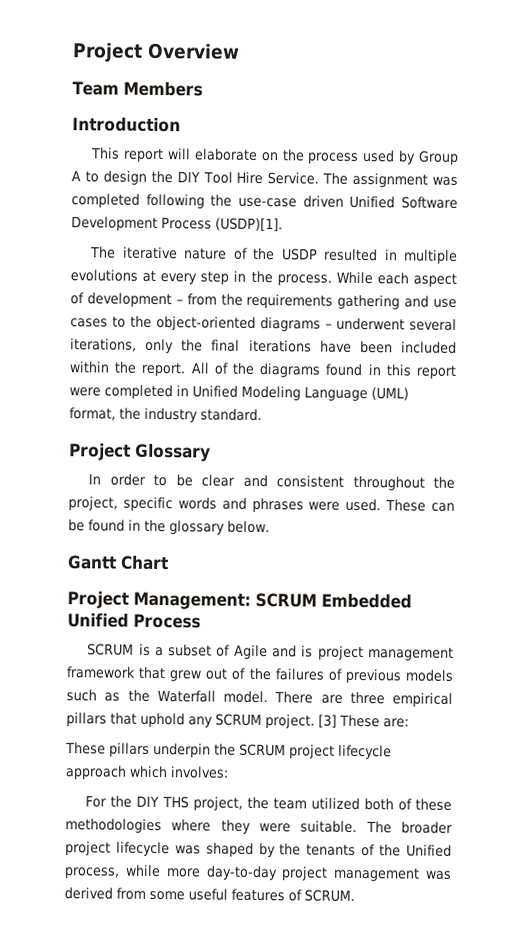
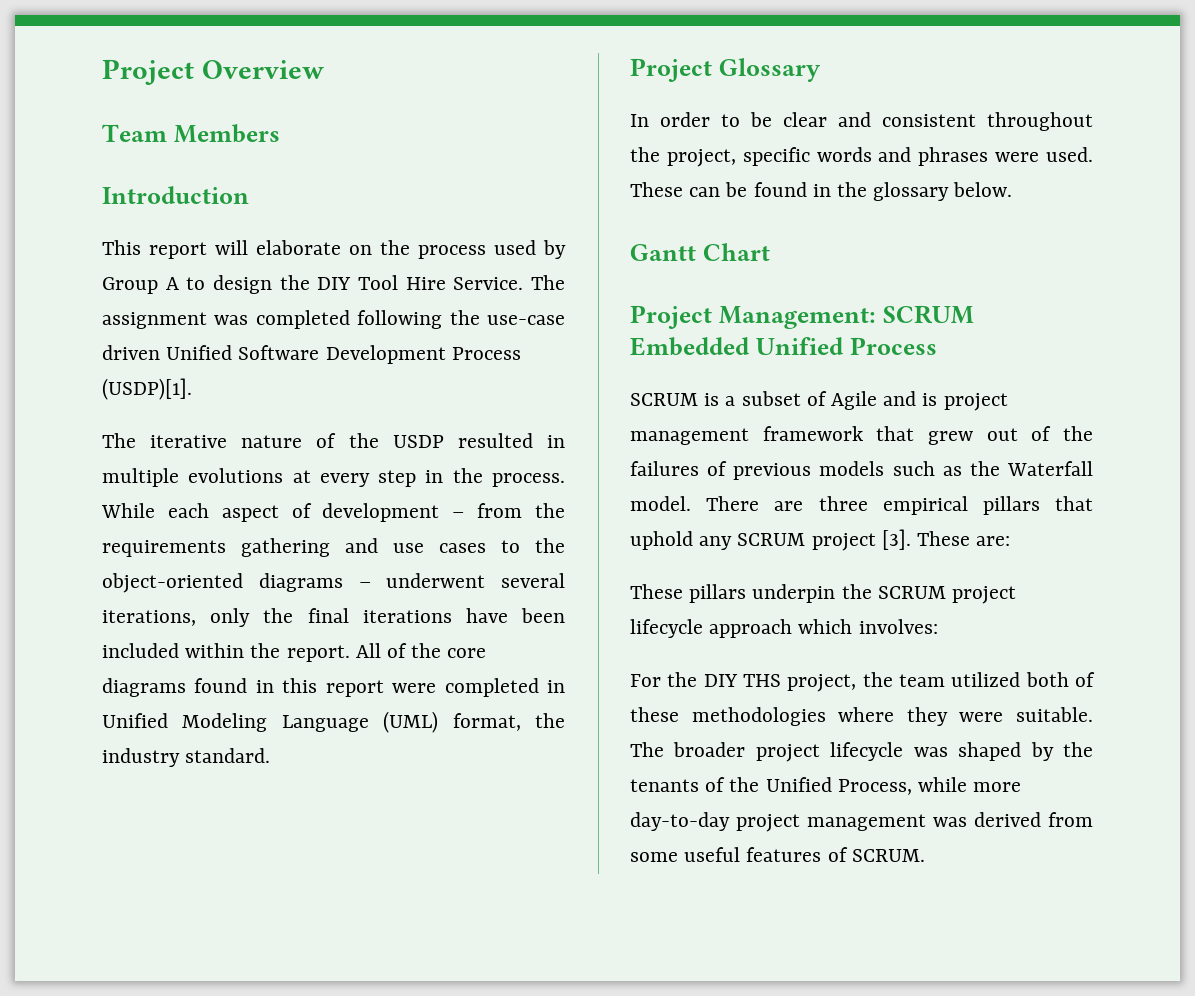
- All of the diagrams found in this report were completed in Unified Modeling Language (UML) format, the industry standard.
+ All of the core diagrams found in this report were completed in Unified Modeling Language (UML) format, the industry standard.
- There are three empirical pillars that uphold any SCRUM project. [3] These are:
+ There are three empirical pillars that uphold any SCRUM project [3]. These are:
- The broader project lifecycle was shaped by the tenants of the Unified process, while more day-to-day project management was derived from some useful features of SCRUM.
+ The broader project lifecycle was shaped by the tenants of the Unified Process, while more day-to-day project management was derived from some useful features of SCRUM.

